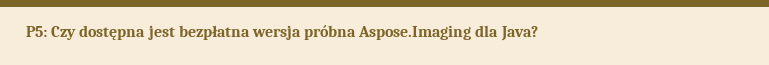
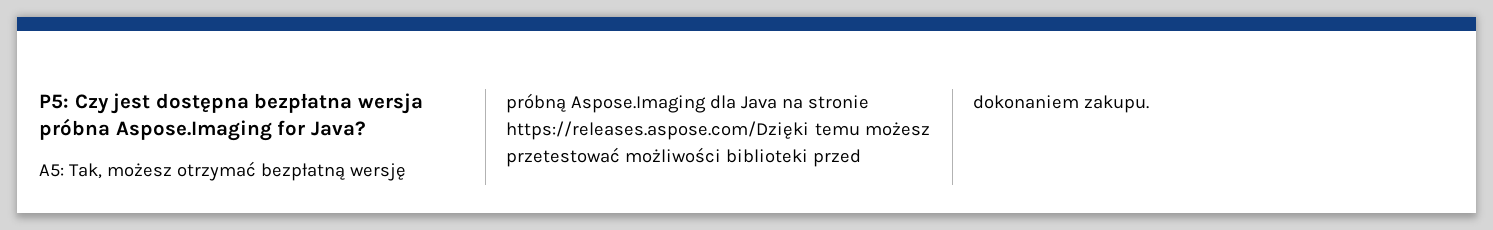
- P5: Czy dostępna jest bezpłatna wersja próbna Aspose.Imaging dla Java?
+ P5: Czy jest dostępna bezpłatna wersja próbna Aspose.Imaging for Java?
+ A5: Tak, możesz otrzymać bezpłatną wersję próbną Aspose.Imaging dla Java na stronie https://releases.aspose.com/Dzięki temu możesz przetestować możliwości biblioteki przed dokonaniem zakupu.

